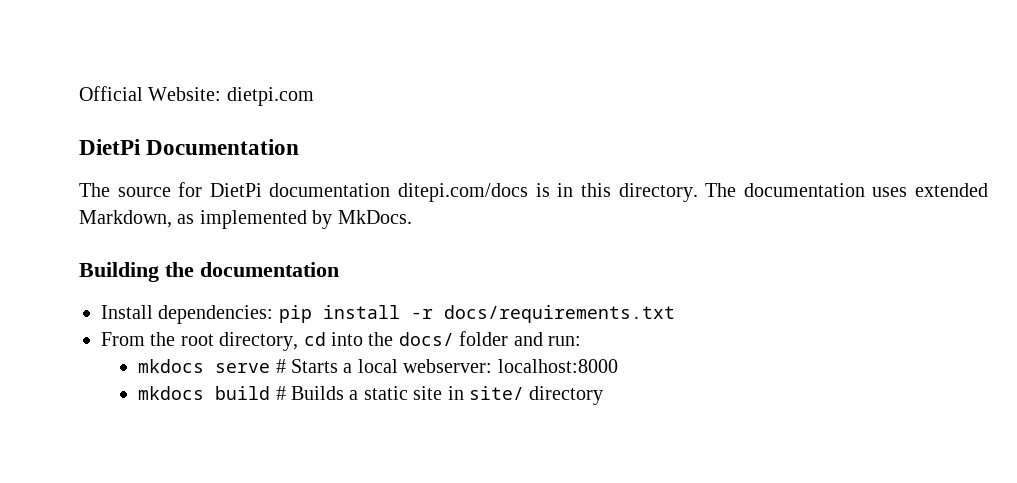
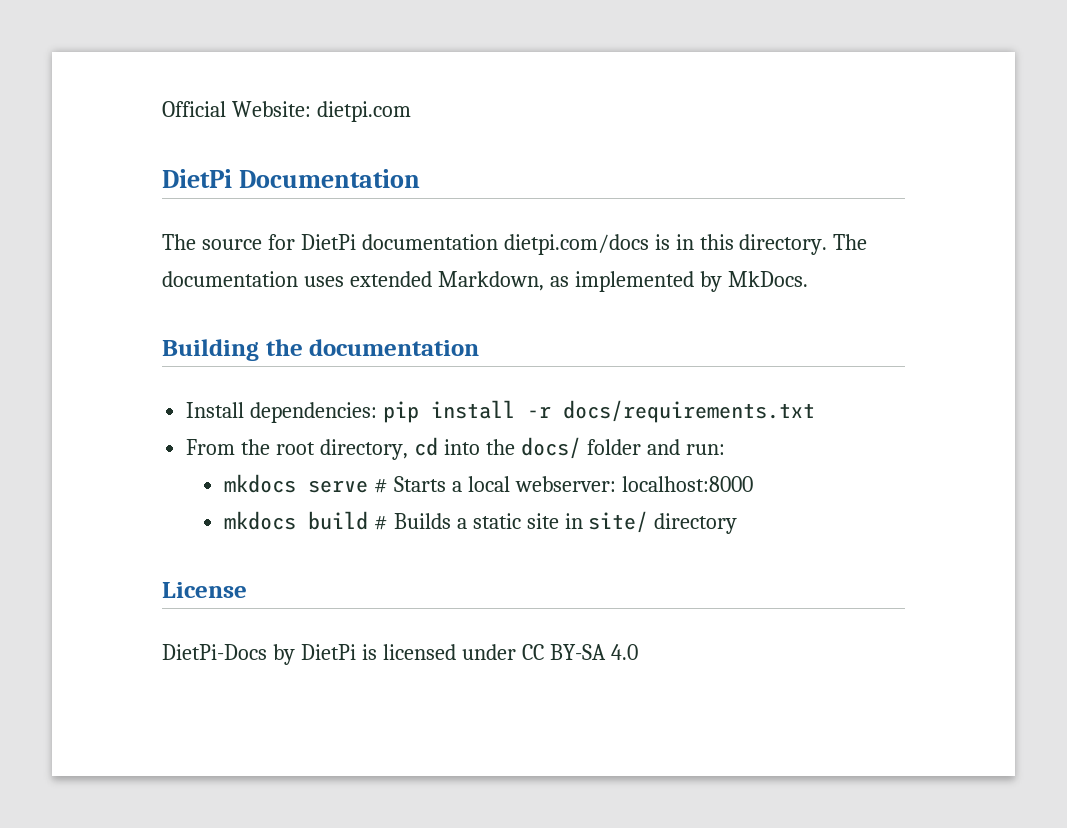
- The source for DietPi documentation ditepi.com/docs is in this directory.
+ The source for DietPi documentation dietpi.com/docs is in this directory.
+ License
+ DietPi-Docs by DietPi is licensed under CC BY-SA 4.0

